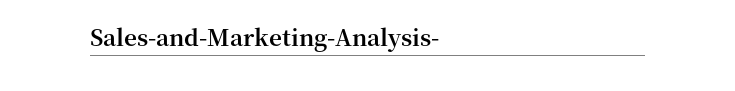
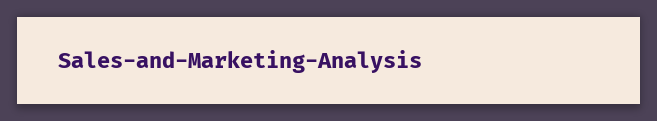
- Sales-and-Marketing-Analysis-
+ Sales-and-Marketing-Analysis

